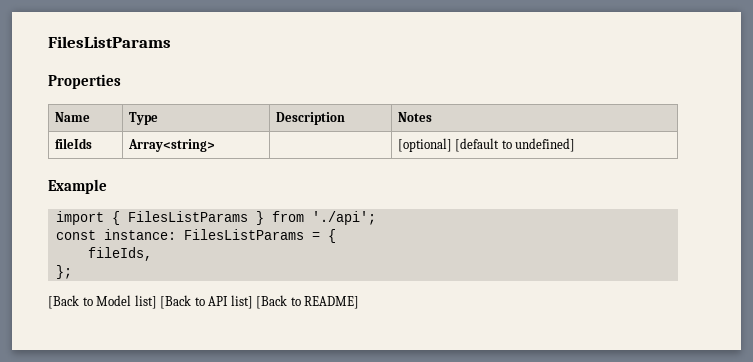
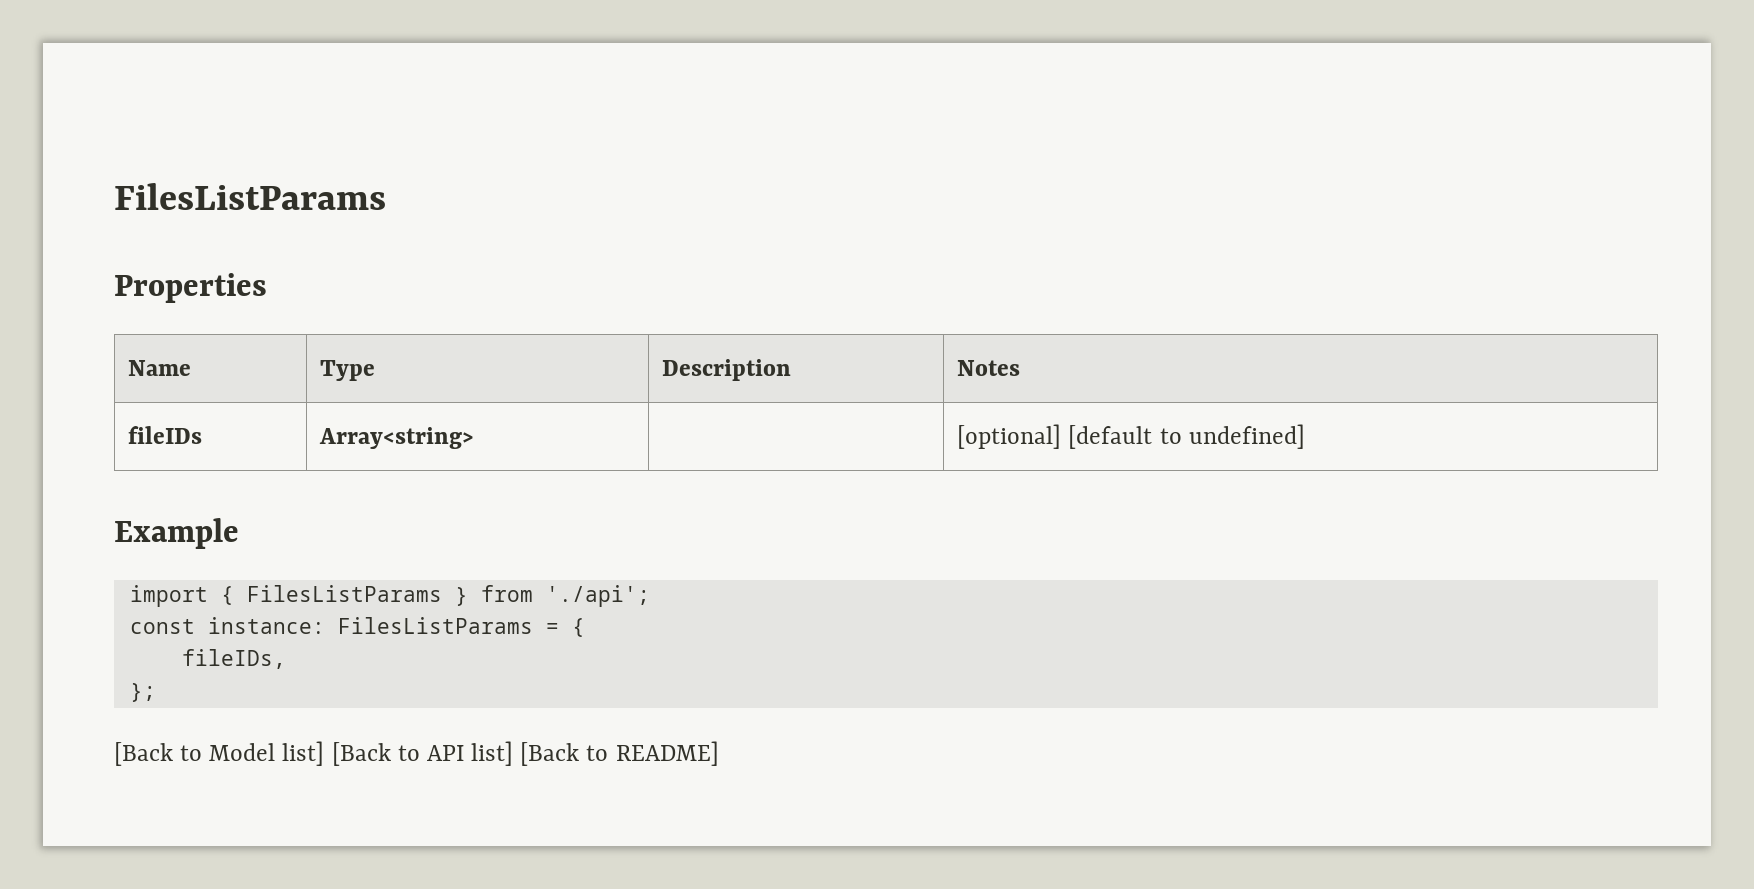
- fileIds | Array<string> | | [optional] [default to undefined]
+ fileIDs | Array<string> | | [optional] [default to undefined]
- fileIds,
+ fileIDs,

